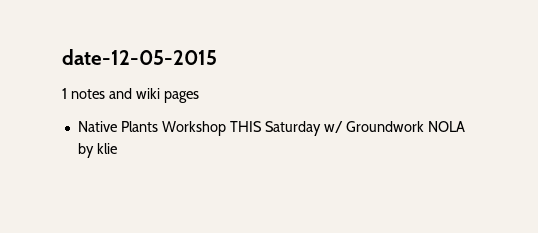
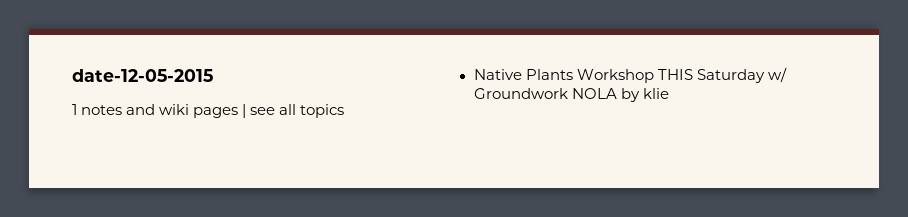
- 1 notes and wiki pages
+ 1 notes and wiki pages | see all topics

